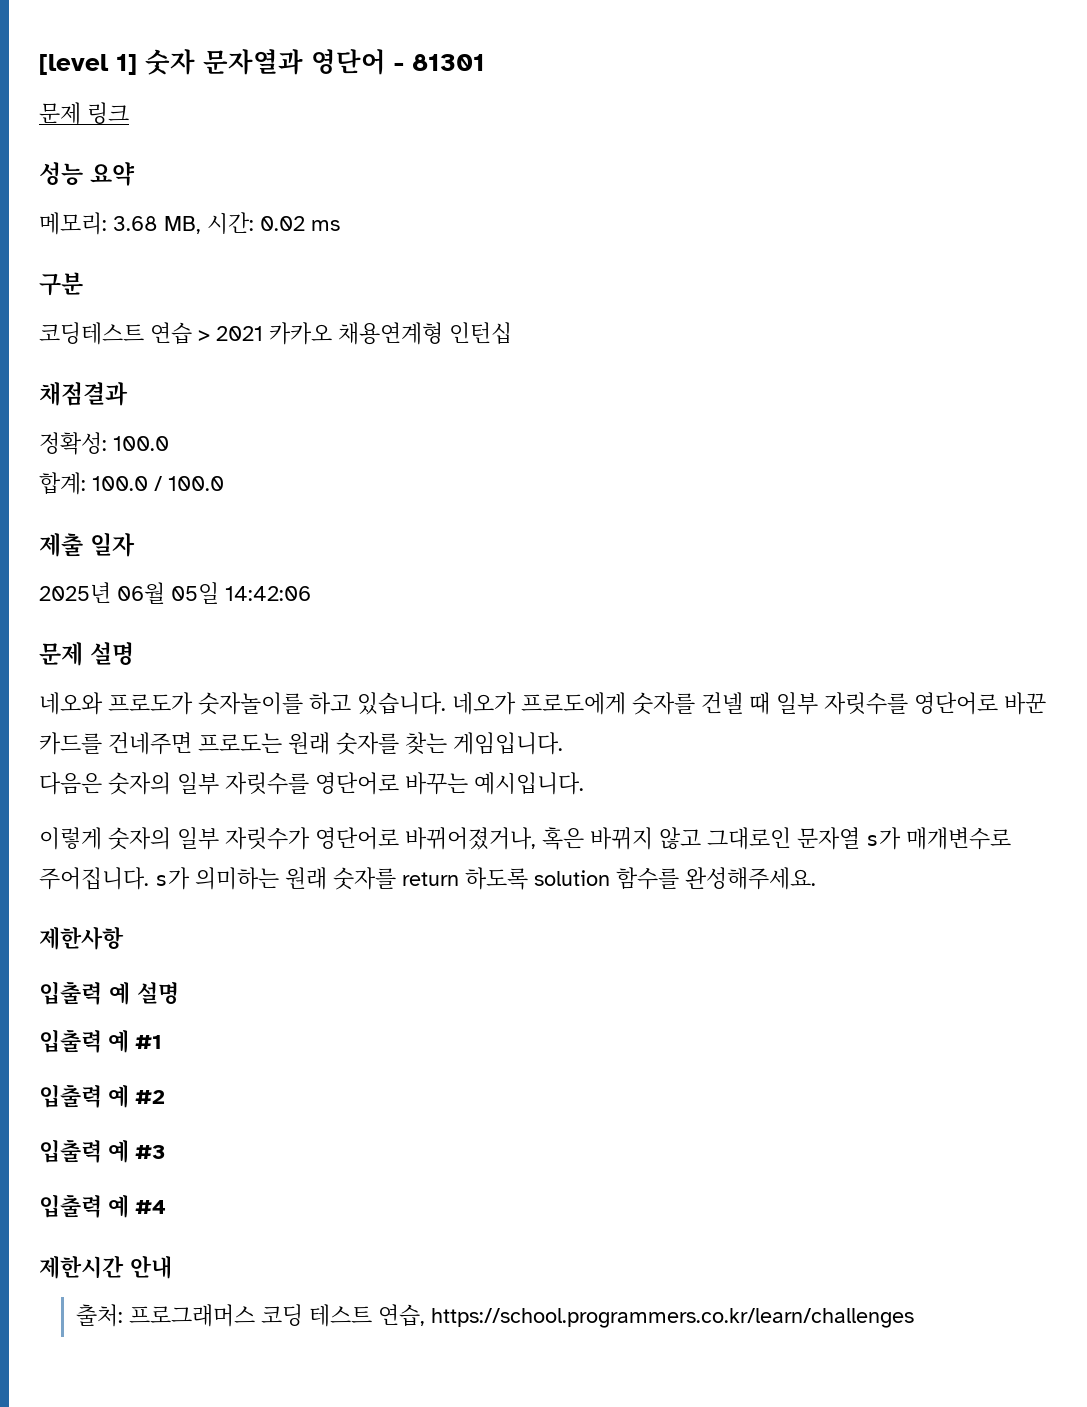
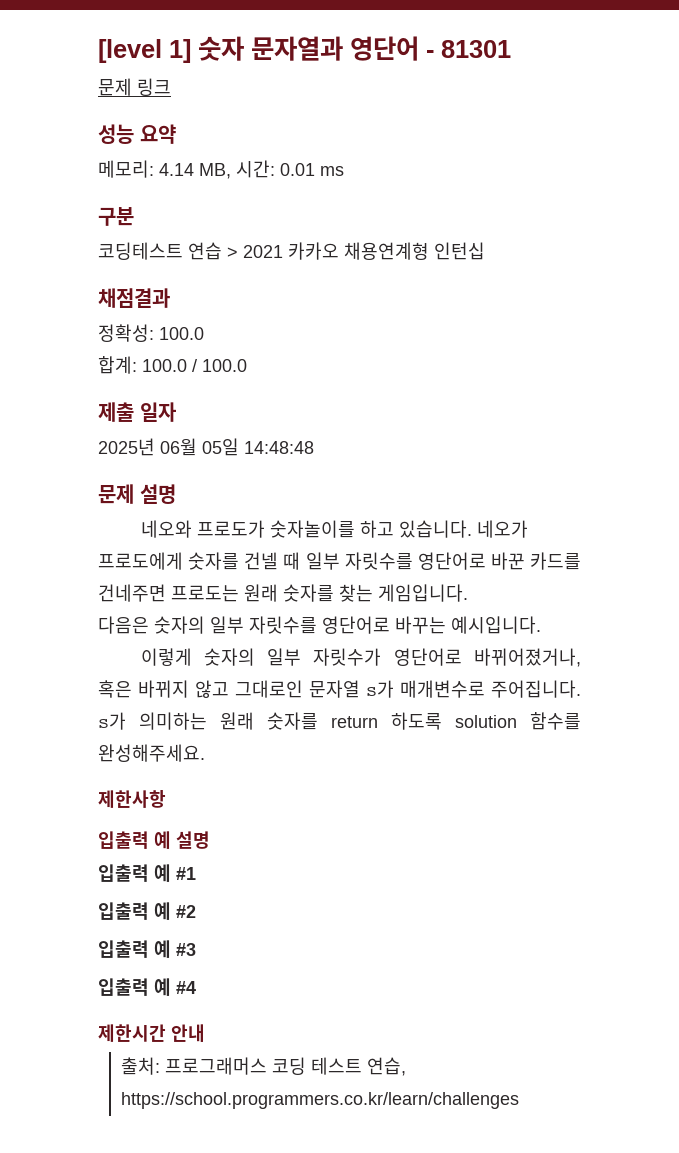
- 메모리: 3.68 MB, 시간: 0.02 ms
+ 메모리: 4.14 MB, 시간: 0.01 ms
- 2025년 06월 05일 14:42:06
+ 2025년 06월 05일 14:48:48

